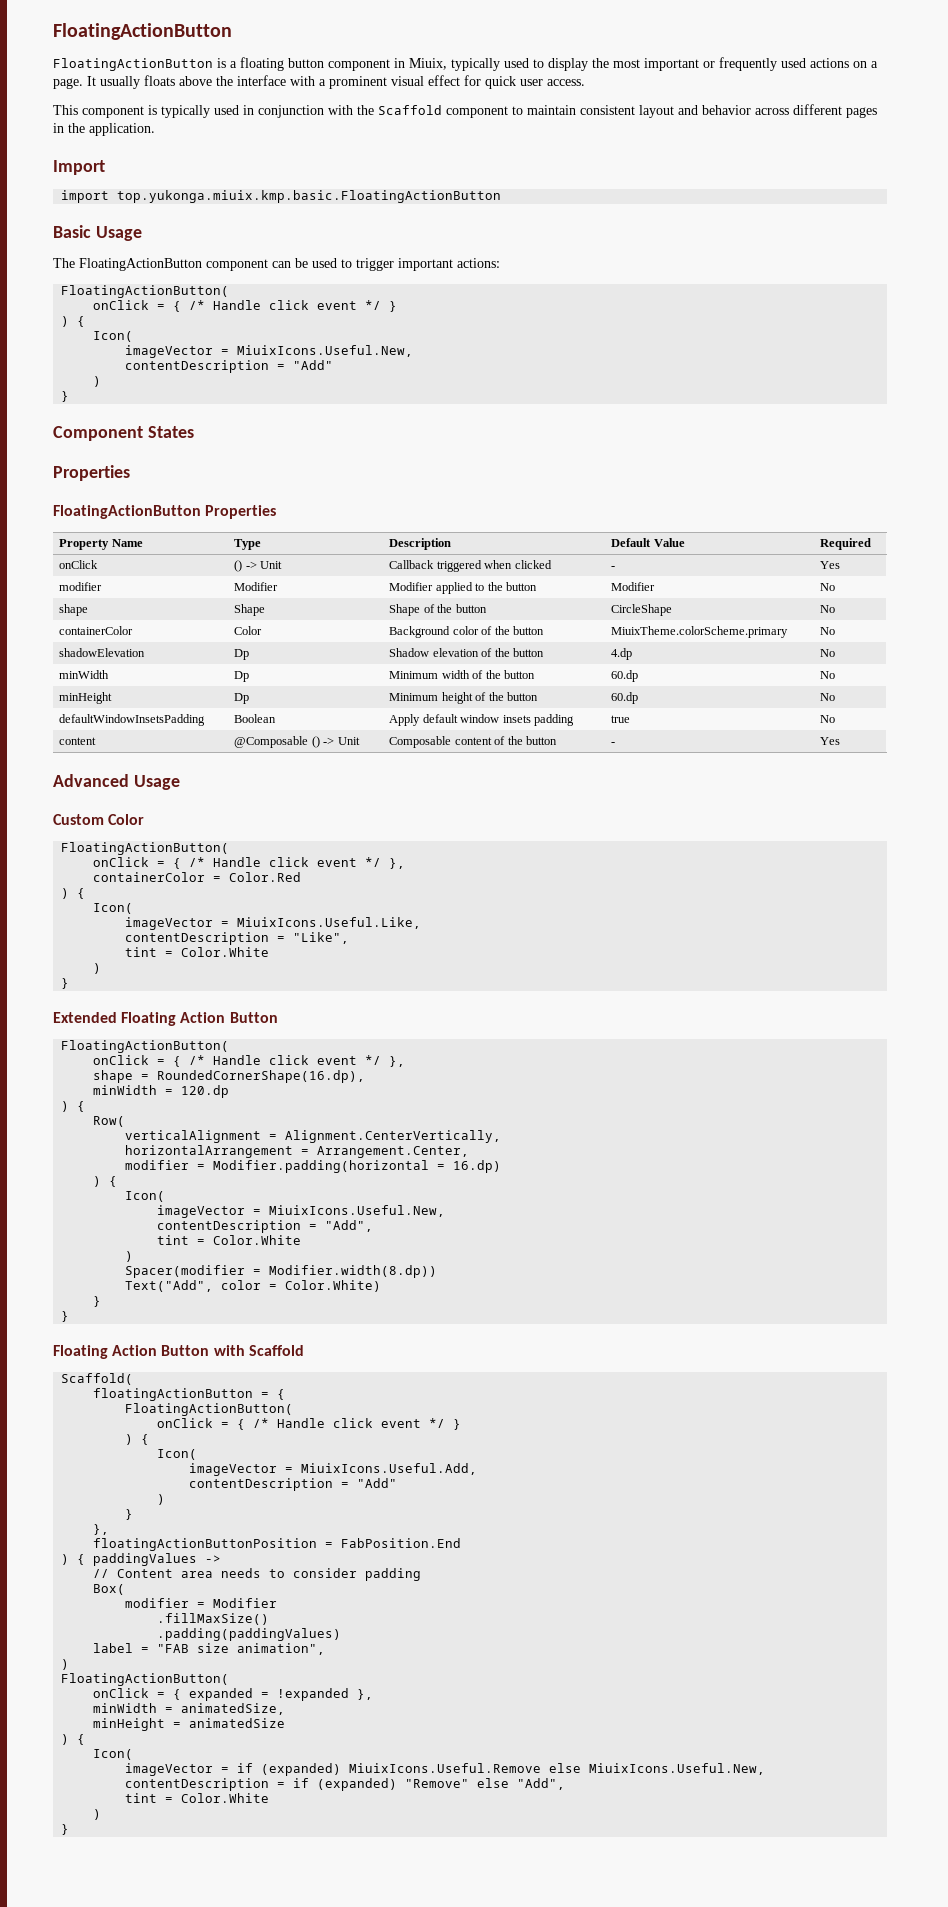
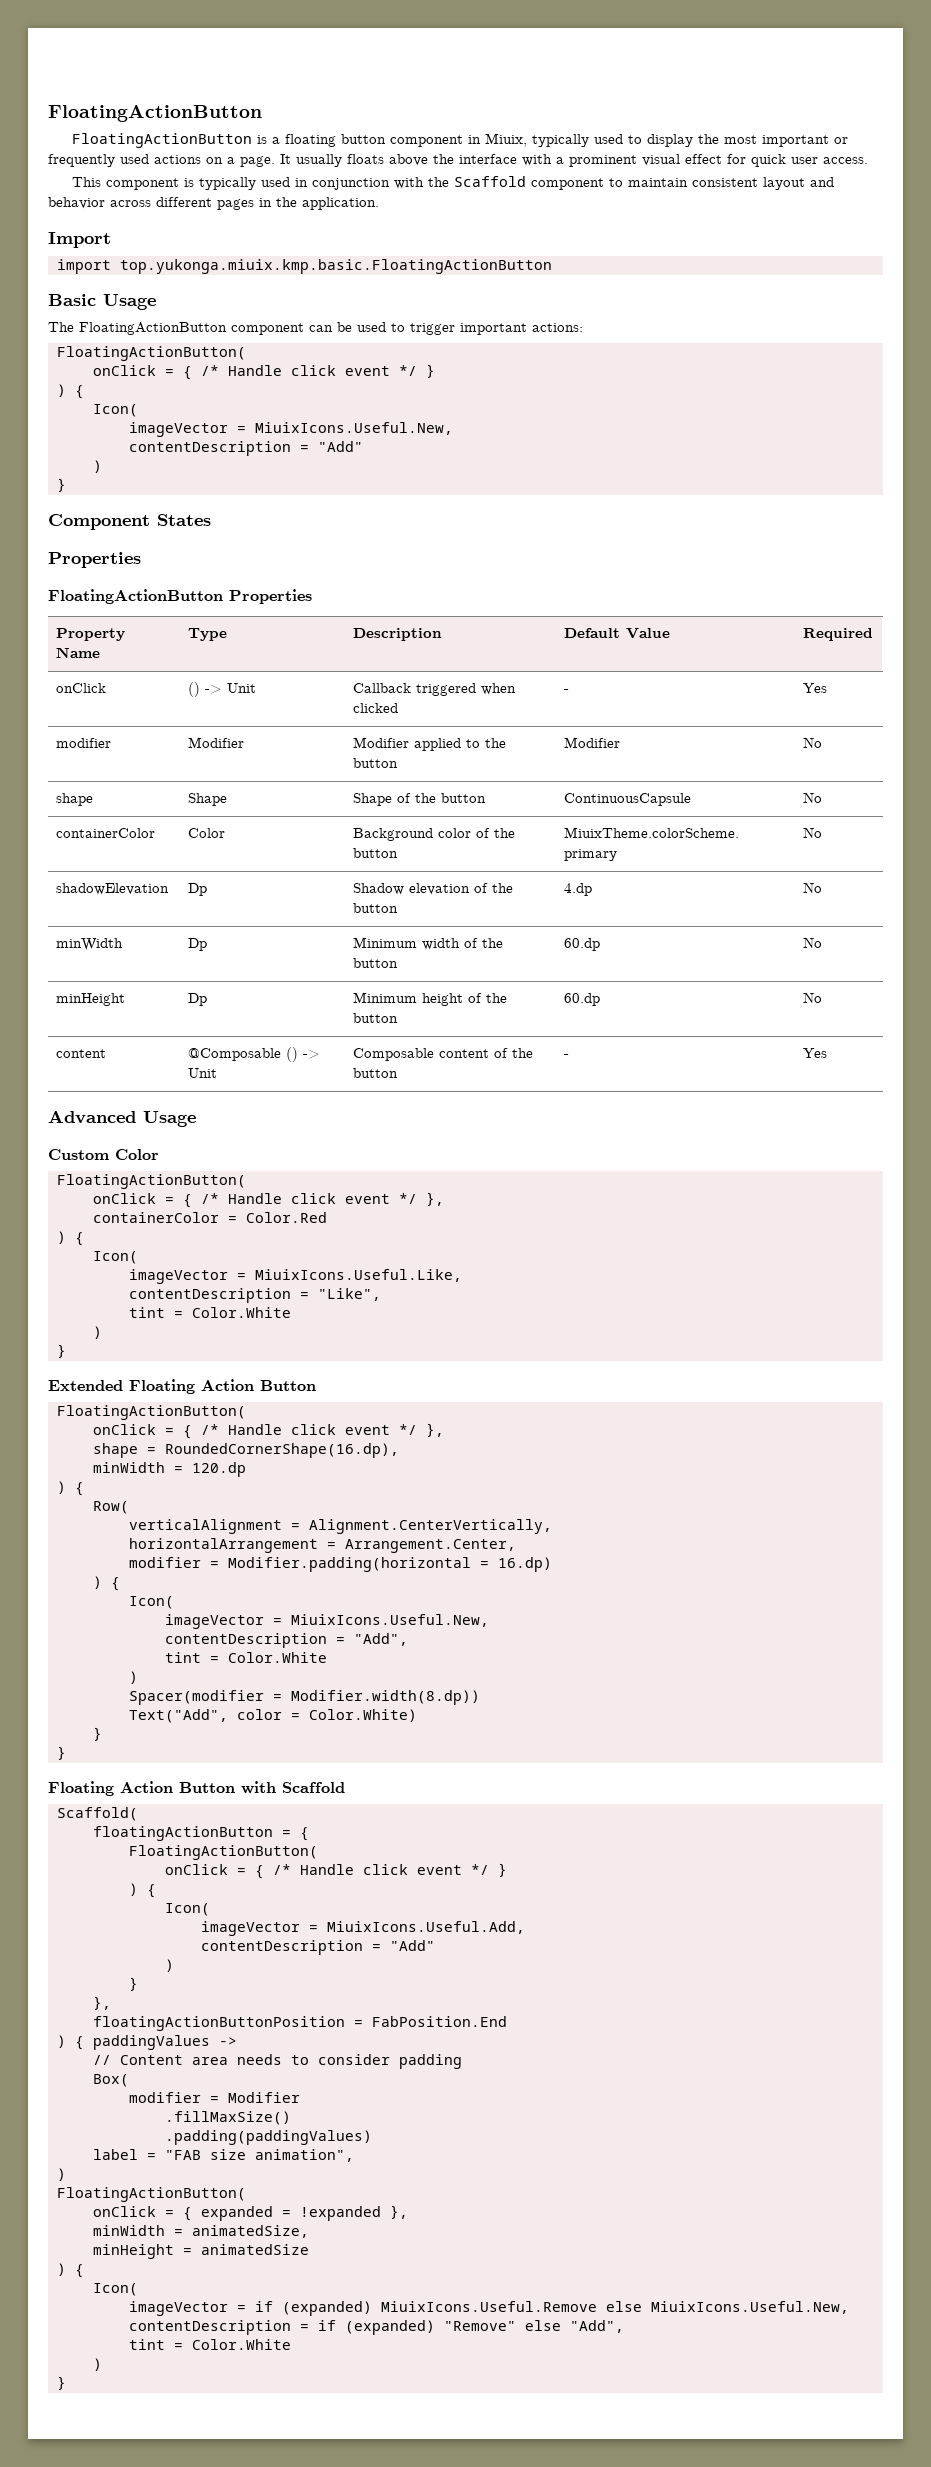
- shape | Shape | Shape of the button | CircleShape | No
+ shape | Shape | Shape of the button | ContinuousCapsule | No
- defaultWindowInsetsPadding | Boolean | Apply default window insets padding | true | No

